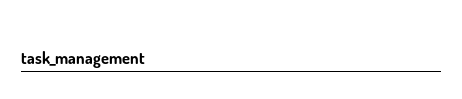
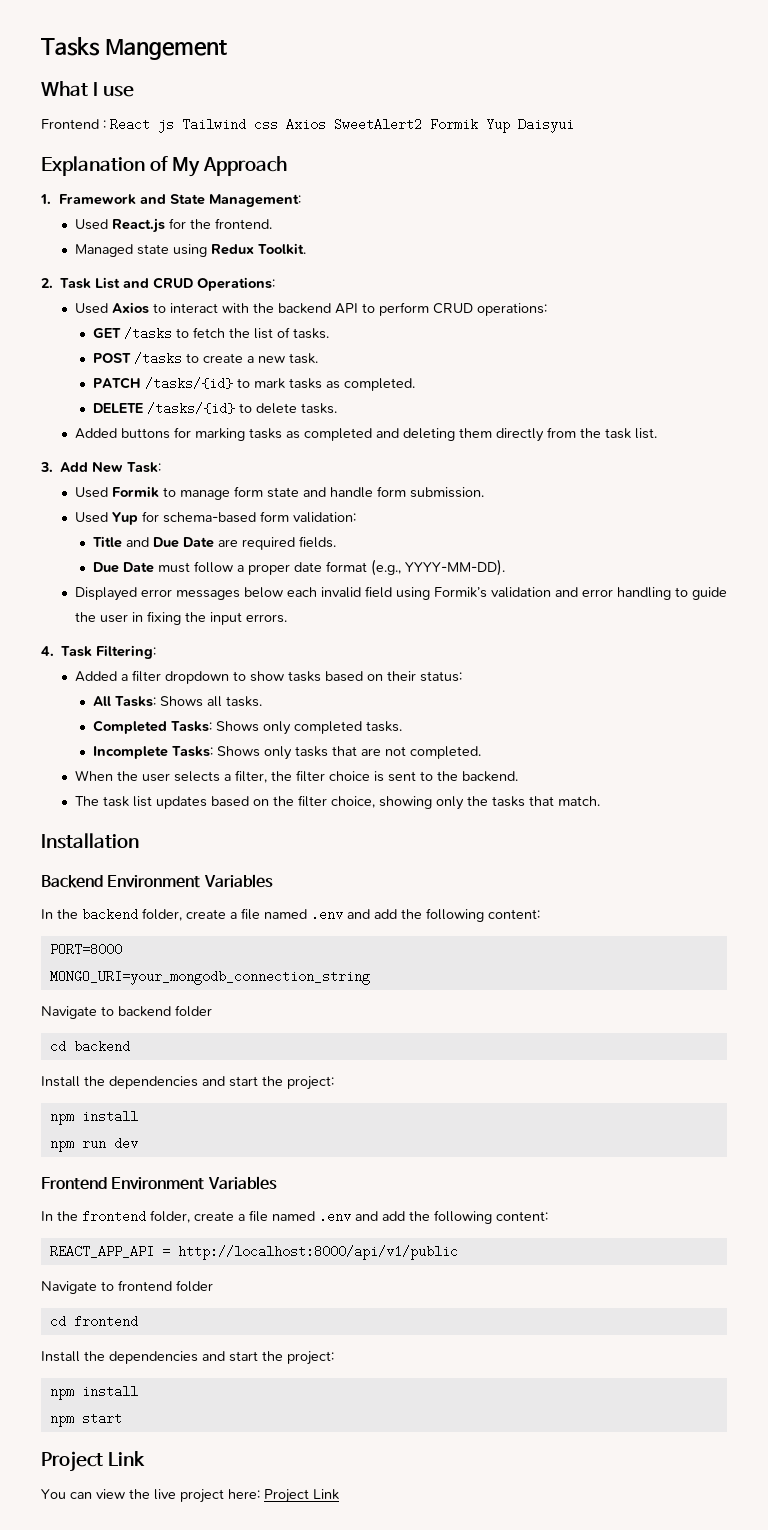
- task_management
+ Tasks Mangement
+ What I use
+ Frontend : React js Tailwind css Axios SweetAlert2 Formik Yup Daisyui
+ Explanation of My Approach
+ 1. Framework and State Management:
+ Used React.js for the frontend.
+ Managed state using Redux Toolkit.
+ 2. Task List and CRUD Operations:
+ Used Axios to interact with the backend API to perform CRUD operations:
+ GET /tasks to fetch the list of tasks.
+ POST /tasks to create a new task.
+ PATCH /tasks/{id} to mark tasks as completed.
+ DELETE /tasks/{id} to delete tasks.
+ Added buttons for marking tasks as completed and deleting them directly from the task list.
+ 3. Add New Task:
+ Used Formik to manage form state and handle form submission.
+ Used Yup for schema-based form validation:
+ Title and Due Date are required fields.
+ Due Date must follow a proper date format (e.g., YYYY-MM-DD).
+ Displayed error messages below each invalid field using Formik’s validation and error handling to guide the user in fixing the input errors.
+ 4. Task Filtering:
+ Added a filter dropdown to show tasks based on their status:
+ All Tasks: Shows all tasks.
+ Completed Tasks: Shows only completed tasks.
+ Incomplete Tasks: Shows only tasks that are not completed.
+ When the user selects a filter, the filter choice is sent to the backend.
+ The task list updates based on the filter choice, showing only the tasks that match.
+ Installation
+ Backend Environment Variables
+ In the backend folder, create a file named .env and add the following content:
+ PORT=8000
+ MONGO_URI=your_mongodb_connection_string
+ Navigate to backend folder
+ cd backend
+ Install the dependencies and start the project:
+ npm install
+ npm run dev
+ Frontend Environment Variables
+ In the frontend folder, create a file named .env and add the following content:
+ REACT_APP_API = http://localhost:8000/api/v1/public
+ Navigate to frontend folder
+ cd frontend
+ Install the dependencies and start the project:
+ npm install
+ npm start
+ Project Link
+ You can view the live project here: Project Link

